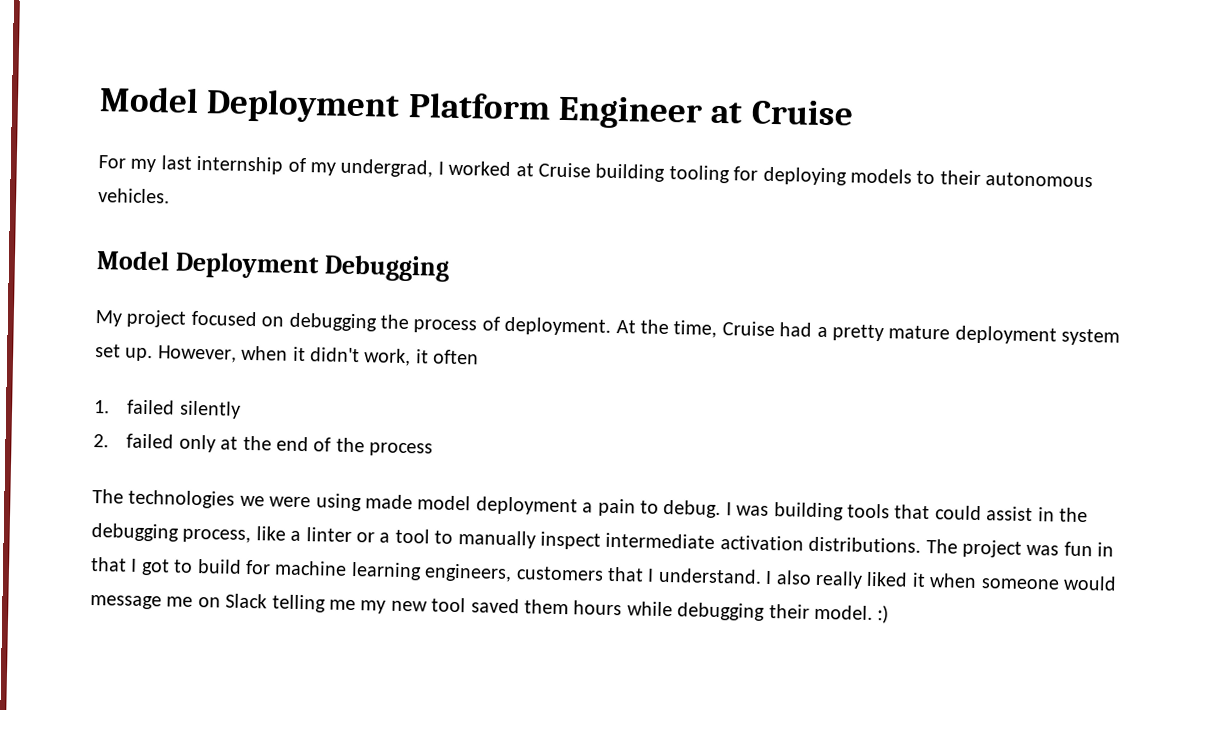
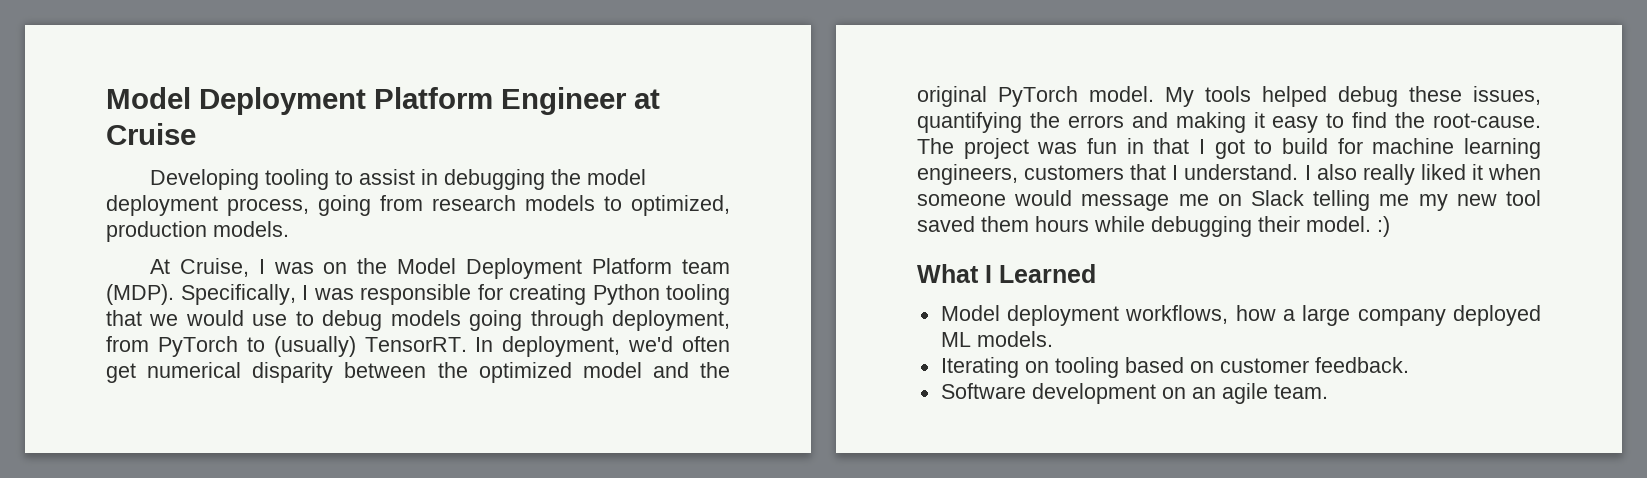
- For my last internship of my undergrad, I worked at Cruise building tooling for deploying models to their autonomous vehicles.
- Model Deployment Debugging
- My project focused on debugging the process of deployment. At the time, Cruise had a pretty mature deployment system set up. However, when it didn't work, it often
- 1. failed silently
- 2. failed only at the end of the process
- The technologies we were using made model deployment a pain to debug. I was building tools that could assist in the debugging process, like a linter or a tool to manually inspect intermediate activation distributions.
+ Developing tooling to assist in debugging the model deployment process, going from research models to optimized, production models.
+ At Cruise, I was on the Model Deployment Platform team (MDP). Specifically, I was responsible for creating Python tooling that we would use to debug models going through deployment, from PyTorch to (usually) TensorRT. In deployment, we'd often get numerical disparity between the optimized model and the original PyTorch model. My tools helped debug these issues, quantifying the errors and making it easy to find the root-cause.
+ What I Learned
+ Model deployment workflows, how a large company deployed ML models.
+ Iterating on tooling based on customer feedback.
+ Software development on an agile team.

